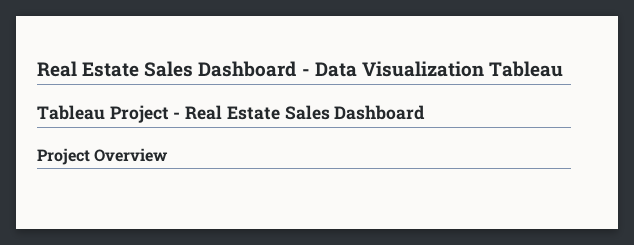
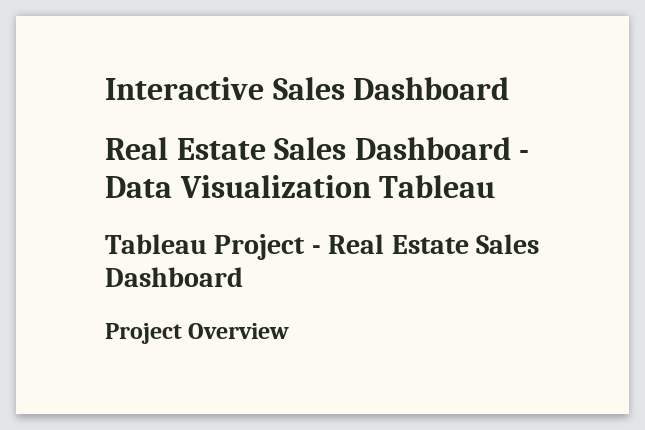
+ Interactive Sales Dashboard

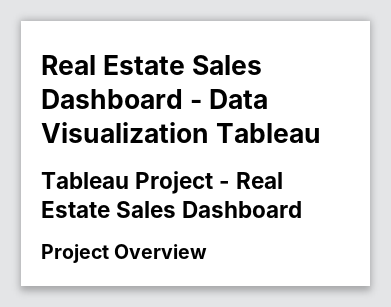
- Interactive Sales Dashboard

